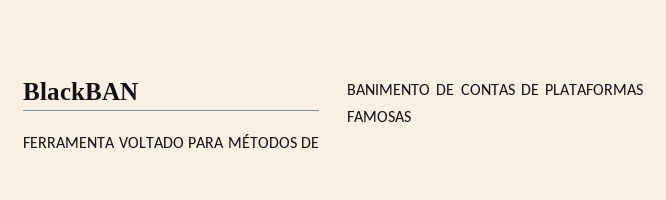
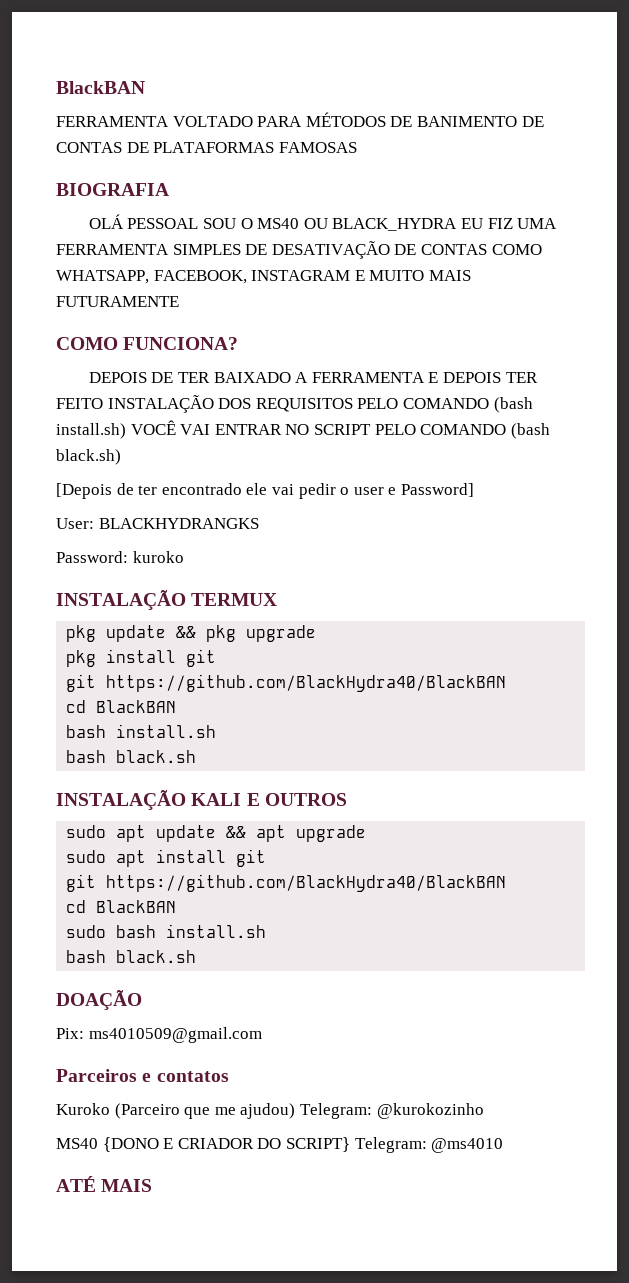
+ BIOGRAFIA
+ OLÁ PESSOAL SOU O MS40 OU BLACK_HYDRA EU FIZ UMA FERRAMENTA SIMPLES DE DESATIVAÇÃO DE CONTAS COMO WHATSAPP, FACEBOOK, INSTAGRAM E MUITO MAIS FUTURAMENTE
+ COMO FUNCIONA?
+ DEPOIS DE TER BAIXADO A FERRAMENTA E DEPOIS TER FEITO INSTALAÇÃO DOS REQUISITOS PELO COMANDO (bash install.sh) VOCÊ VAI ENTRAR NO SCRIPT PELO COMANDO (bash black.sh)
+ [Depois de ter encontrado ele vai pedir o user e Password]
+ User: BLACKHYDRANGKS
+ Password: kuroko
+ INSTALAÇÃO TERMUX
+ pkg update && pkg upgrade
+ pkg install git
+ git https://github.com/BlackHydra40/BlackBAN
+ cd BlackBAN
+ bash install.sh
+ bash black.sh
+ INSTALAÇÃO KALI E OUTROS
+ sudo apt update && apt upgrade
+ sudo apt install git
+ git https://github.com/BlackHydra40/BlackBAN
+ cd BlackBAN
+ sudo bash install.sh
+ bash black.sh
+ DOAÇÃO
+ Pix: ms4010509@gmail.com
+ Parceiros e contatos
+ Kuroko (Parceiro que me ajudou) Telegram: @kurokozinho
+ MS40 {DONO E CRIADOR DO SCRIPT} Telegram: @ms4010
+ ATÉ MAIS

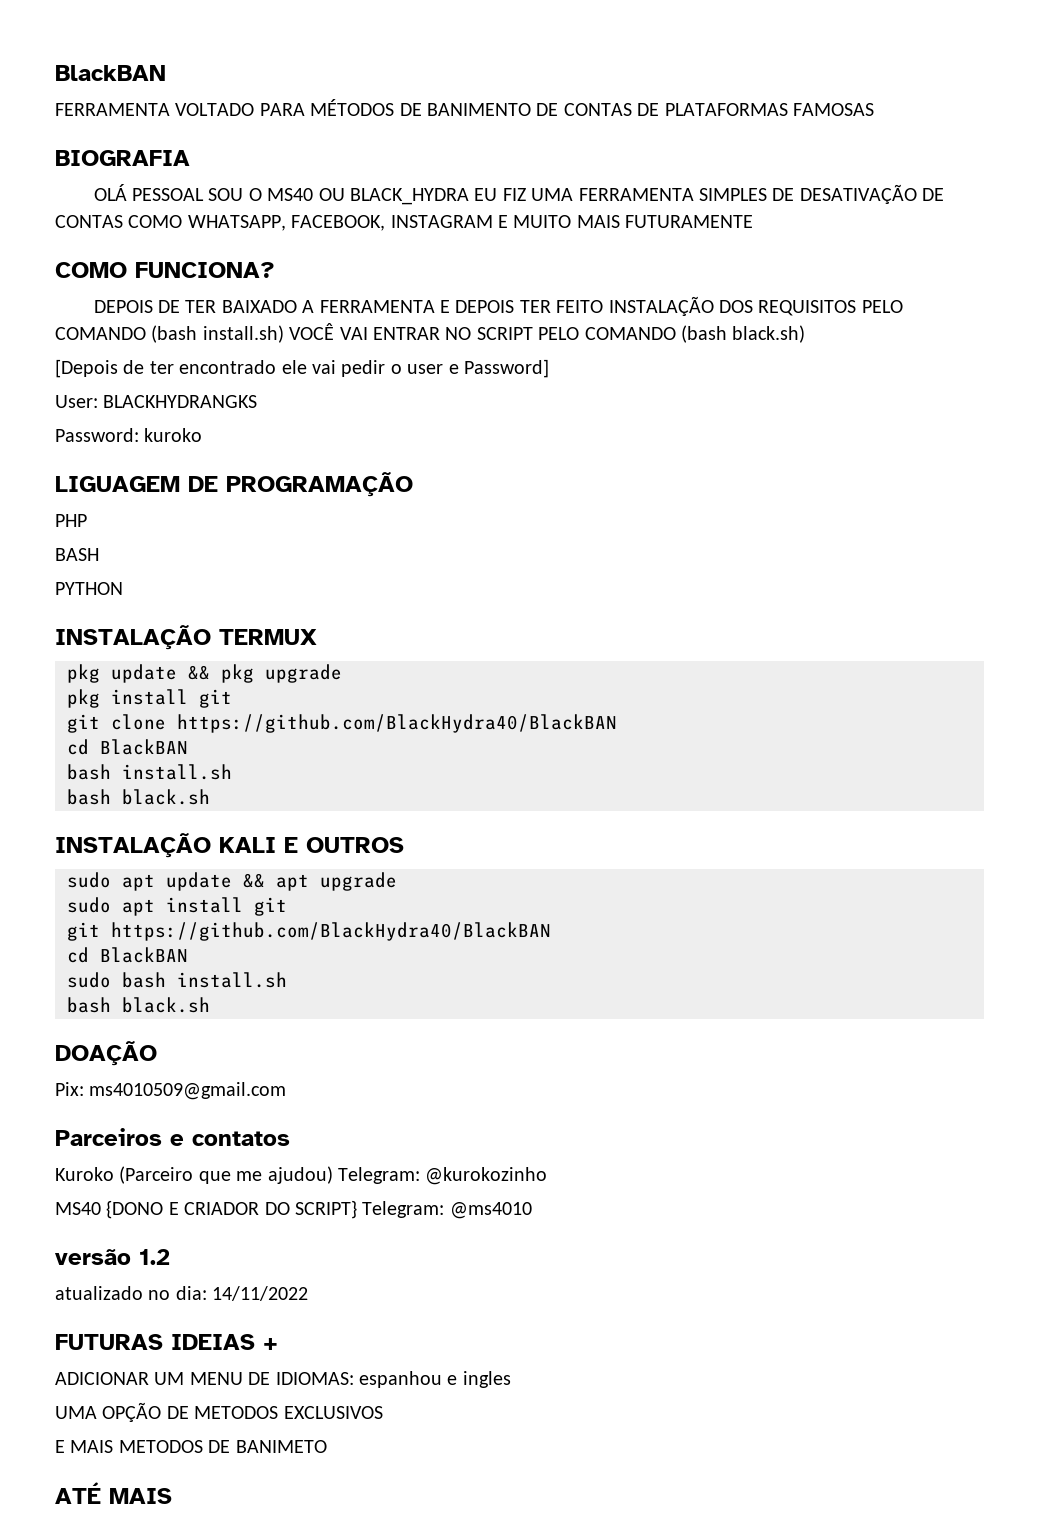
+ LIGUAGEM DE PROGRAMAÇÃO
+ PHP
+ BASH
+ PYTHON
  pkg install git
- git https://github.com/BlackHydra40/BlackBAN
+ git clone https://github.com/BlackHydra40/BlackBAN
+ versão 1.2
+ atualizado no dia: 14/11/2022
+ FUTURAS IDEIAS +
+ ADICIONAR UM MENU DE IDIOMAS: espanhou e ingles
+ UMA OPÇÃO DE METODOS EXCLUSIVOS
+ E MAIS METODOS DE BANIMETO

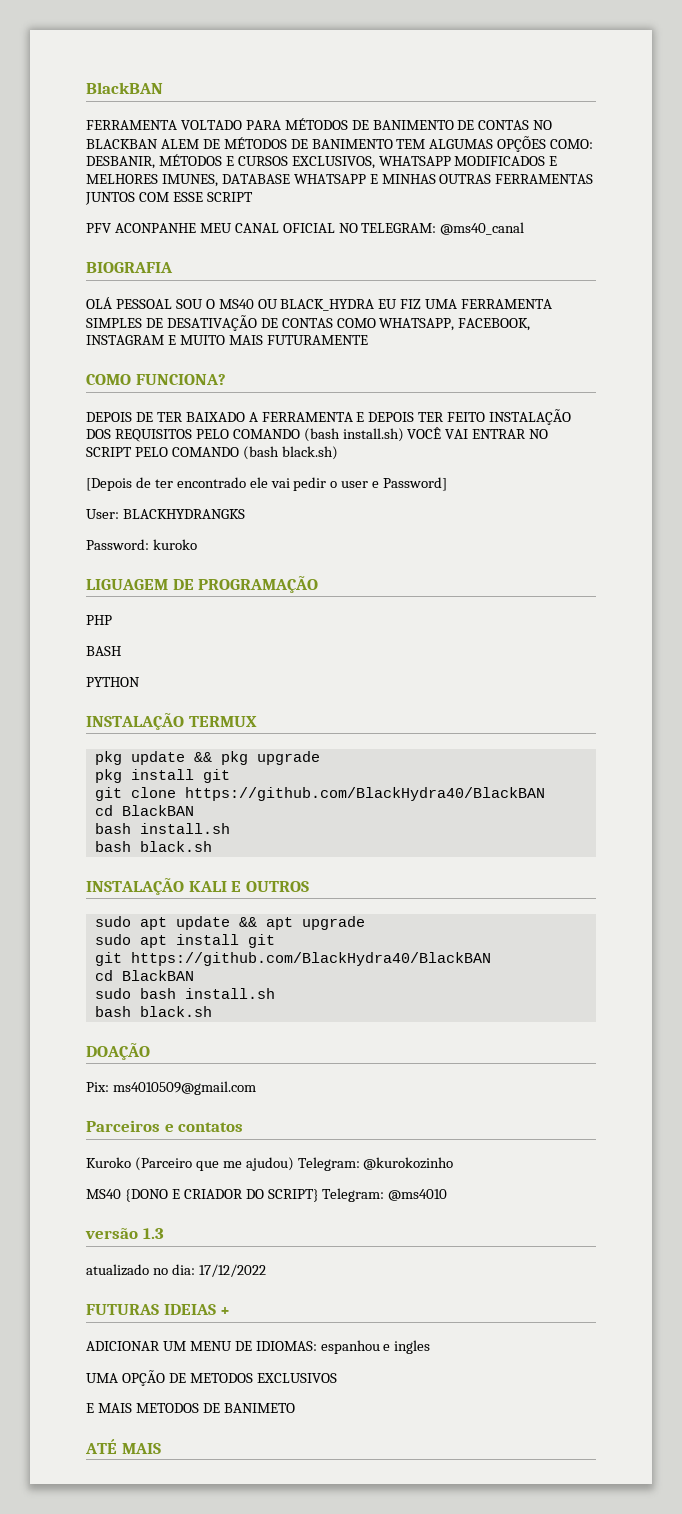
- FERRAMENTA VOLTADO PARA MÉTODOS DE BANIMENTO DE CONTAS DE PLATAFORMAS FAMOSAS
+ FERRAMENTA VOLTADO PARA MÉTODOS DE BANIMENTO DE CONTAS NO BLACKBAN ALEM DE MÉTODOS DE BANIMENTO TEM ALGUMAS OPÇÕES COMO: DESBANIR, MÉTODOS E CURSOS EXCLUSIVOS, WHATSAPP MODIFICADOS E MELHORES IMUNES, DATABASE WHATSAPP E MINHAS OUTRAS FERRAMENTAS JUNTOS COM ESSE SCRIPT
+ PFV ACONPANHE MEU CANAL OFICIAL NO TELEGRAM: @ms40_canal
- versão 1.2
+ versão 1.3
- atualizado no dia: 14/11/2022
+ atualizado no dia: 17/12/2022

